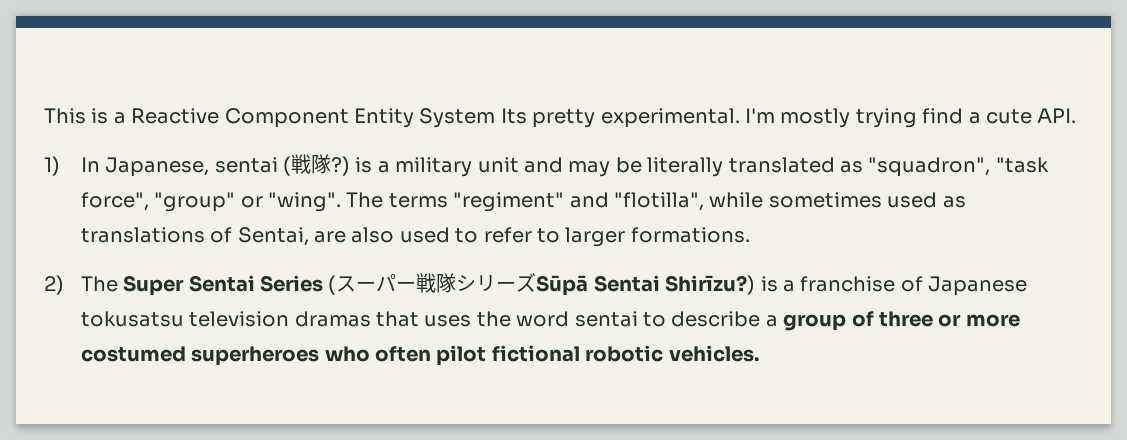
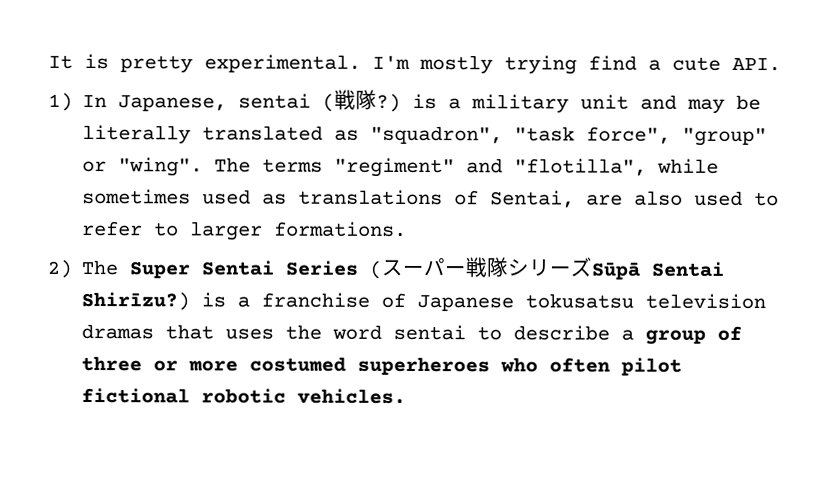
- This is a Reactive Component Entity System Its pretty experimental.
+ It is pretty experimental.

